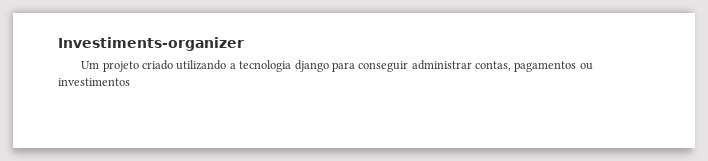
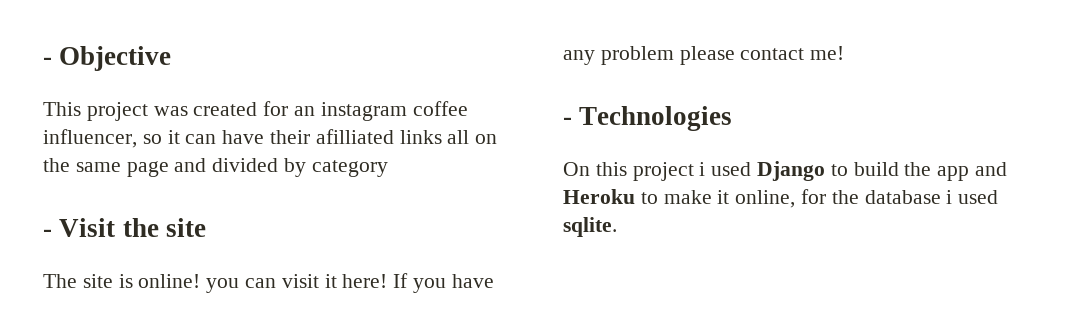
- Investiments-organizer
- Um projeto criado utilizando a tecnologia django para conseguir administrar contas, pagamentos ou investimentos
+ - Objective
+ This project was created for an instagram coffee influencer, so it can have their afilliated links all on the same page and divided by category
+ - Visit the site
+ The site is online! you can visit it here! If you have any problem please contact me!
+ - Technologies
+ On this project i used Django to build the app and Heroku to make it online, for the database i used sqlite.

